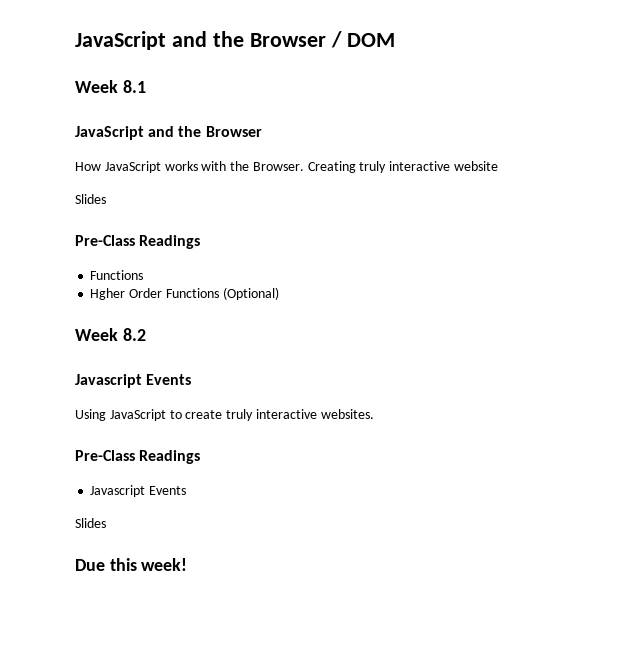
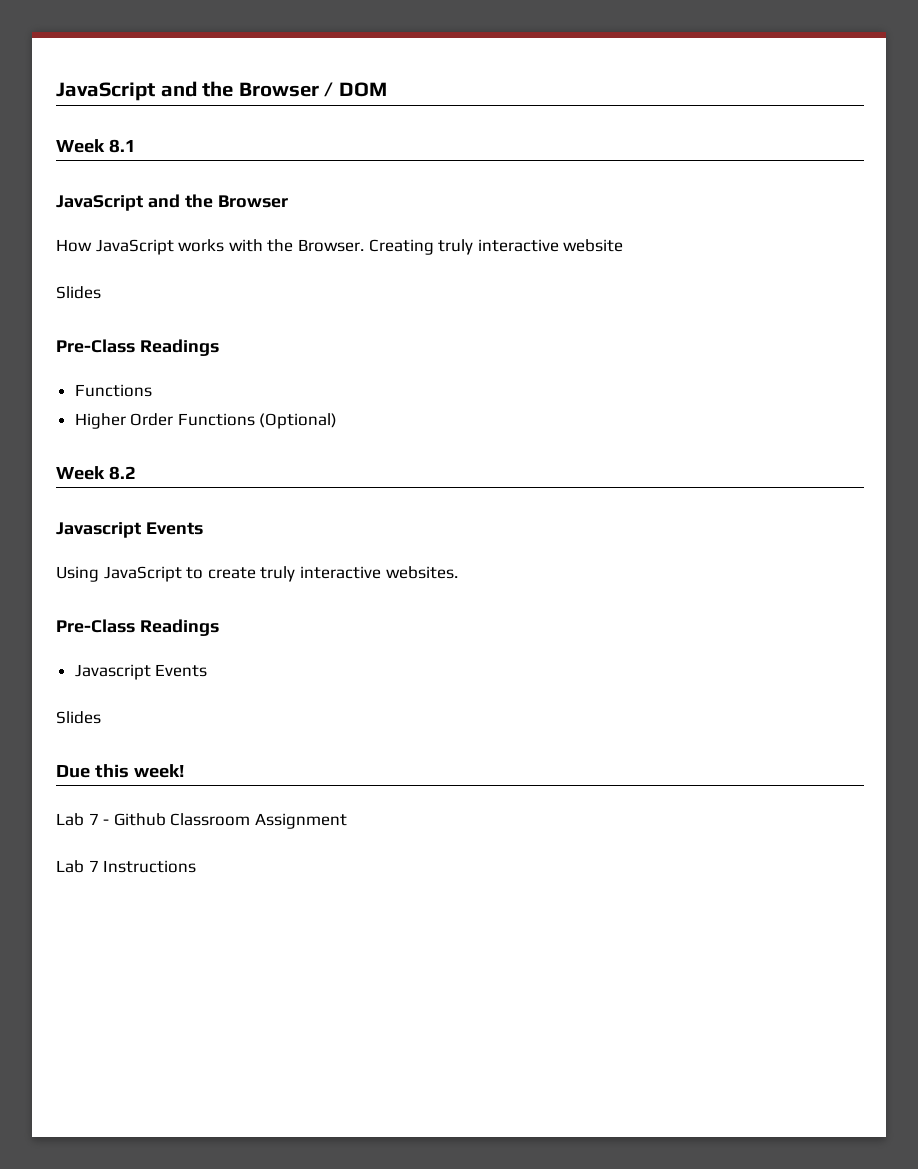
- Hgher Order Functions (Optional)
+ Higher Order Functions (Optional)
+ Lab 7 - Github Classroom Assignment
+ Lab 7 Instructions

